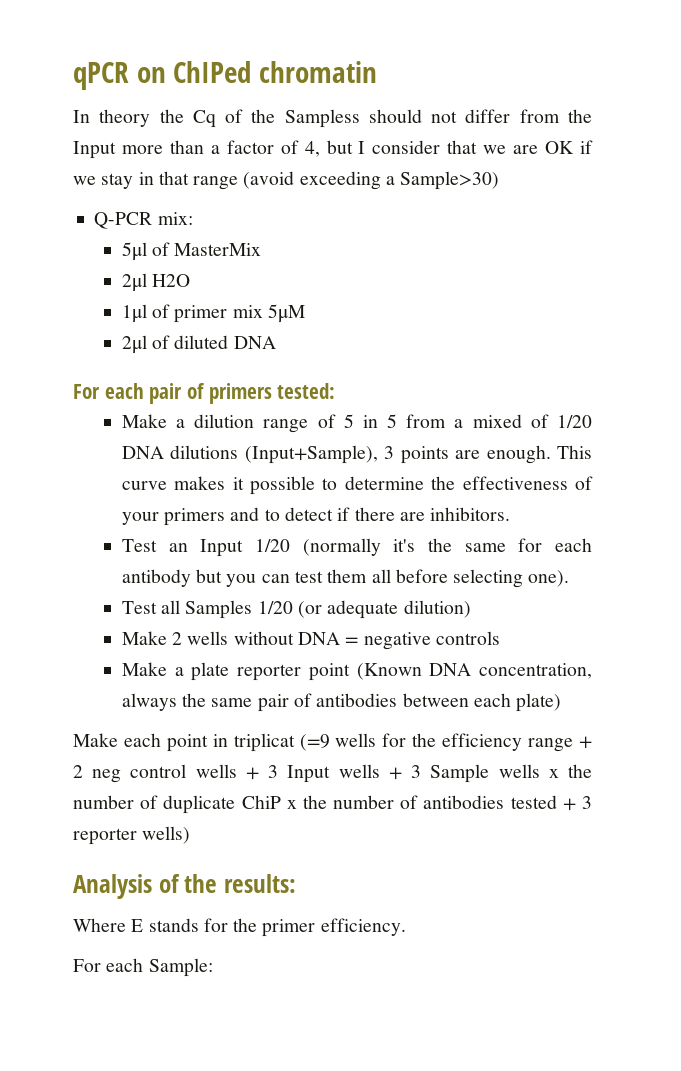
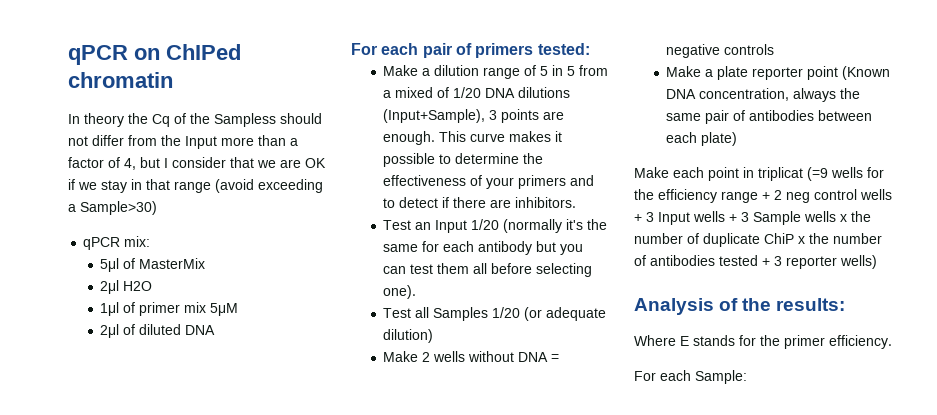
- Q-PCR mix:
+ qPCR mix:

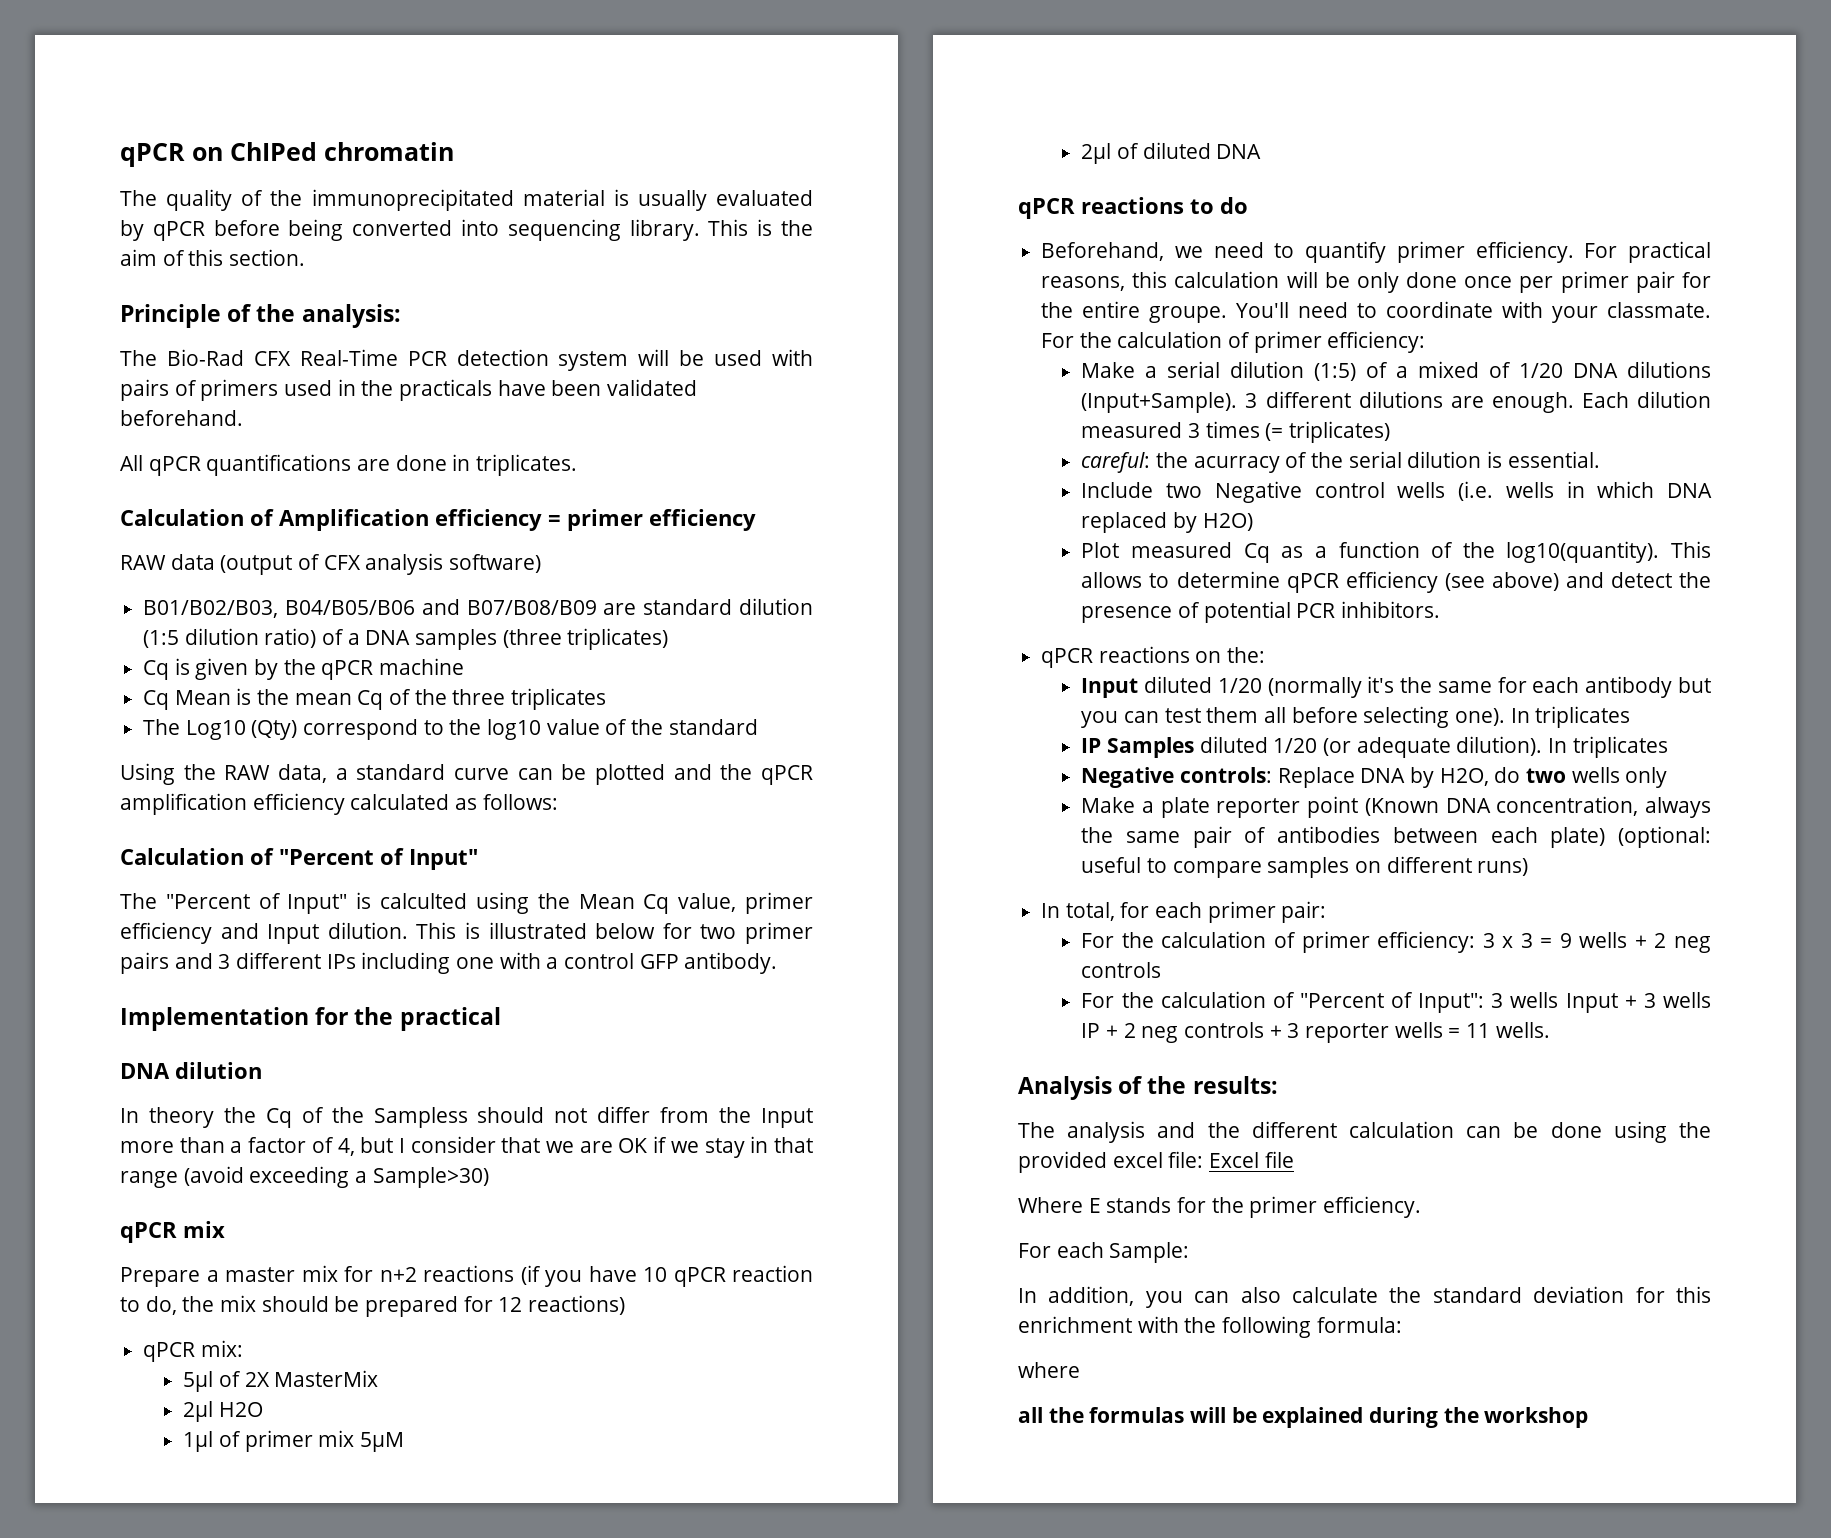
+ The quality of the immunoprecipitated material is usually evaluated by qPCR before being converted into sequencing library. This is the aim of this section.
+ Principle of the analysis:
+ The Bio-Rad CFX Real-Time PCR detection system will be used with pairs of primers used in the practicals have been validated beforehand.
+ All qPCR quantifications are done in triplicates.
+ Calculation of Amplification efficiency = primer efficiency
+ RAW data (output of CFX analysis software)
+ B01/B02/B03, B04/B05/B06 and B07/B08/B09 are standard dilution (1:5 dilution ratio) of a DNA samples (three triplicates)
+ Cq is given by the qPCR machine
+ Cq Mean is the mean Cq of the three triplicates
+ The Log10 (Qty) correspond to the log10 value of the standard
+ Using the RAW data, a standard curve can be plotted and the qPCR amplification efficiency calculated as follows:
+ Calculation of "Percent of Input"
+ The "Percent of Input" is calculted using the Mean Cq value, primer efficiency and Input dilution. This is illustrated below for two primer pairs and 3 different IPs including one with a control GFP antibody.
+ Implementation for the practical
+ DNA dilution
+ qPCR mix
+ Prepare a master mix for n+2 reactions (if you have 10 qPCR reaction to do, the mix should be prepared for 12 reactions)
- 5μl of MasterMix
+ 5μl of 2X MasterMix
- For each pair of primers tested:
- Make a dilution range of 5 in 5 from a mixed of 1/20 DNA dilutions (Input+Sample), 3 points are enough. This curve makes it possible to determine the effectiveness of your primers and to detect if there are inhibitors.
- Test an Input 1/20 (normally it's the same for each antibody but you can test them all before selecting one).
- Test all Samples 1/20 (or adequate dilution)
- Make 2 wells without DNA = negative controls
+ qPCR reactions to do
+ Beforehand, we need to quantify primer efficiency. For practical reasons, this calculation will be only done once per primer pair for the entire groupe. You'll need to coordinate with your classmate. For the calculation of primer efficiency:
+ Make a serial dilution (1:5) of a mixed of 1/20 DNA dilutions (Input+Sample). 3 different dilutions are enough. Each dilution measured 3 times (= triplicates)
+ careful: the acurracy of the serial dilution is essential.
+ Include two Negative control wells (i.e. wells in which DNA replaced by H2O)
+ Plot measured Cq as a function of the log10(quantity). This allows to determine qPCR efficiency (see above) and detect the presence of potential PCR inhibitors.
+ qPCR reactions on the:
+ Input diluted 1/20 (normally it's the same for each antibody but you can test them all before selecting one). In triplicates
+ IP Samples diluted 1/20 (or adequate dilution). In triplicates
+ Negative controls: Replace DNA by H2O, do two wells only
- Make a plate reporter point (Known DNA concentration, always the same pair of antibodies between each plate)
- Make each point in triplicat (=9 wells for the efficiency range + 2 neg control wells + 3 Input wells + 3 Sample wells x the number of duplicate ChiP x the number of antibodies tested + 3 reporter wells)
+ Make a plate reporter point (Known DNA concentration, always the same pair of antibodies between each plate) (optional: useful to compare samples on different runs)
+ In total, for each primer pair:
+ For the calculation of primer efficiency: 3 x 3 = 9 wells + 2 neg controls
+ For the calculation of "Percent of Input": 3 wells Input + 3 wells IP + 2 neg controls + 3 reporter wells = 11 wells.
  Analysis of the results:
+ The analysis and the different calculation can be done using the provided excel file: Excel file
+ In addition, you can also calculate the standard deviation for this enrichment with the following formula:
+ where
+ all the formulas will be explained during the workshop

